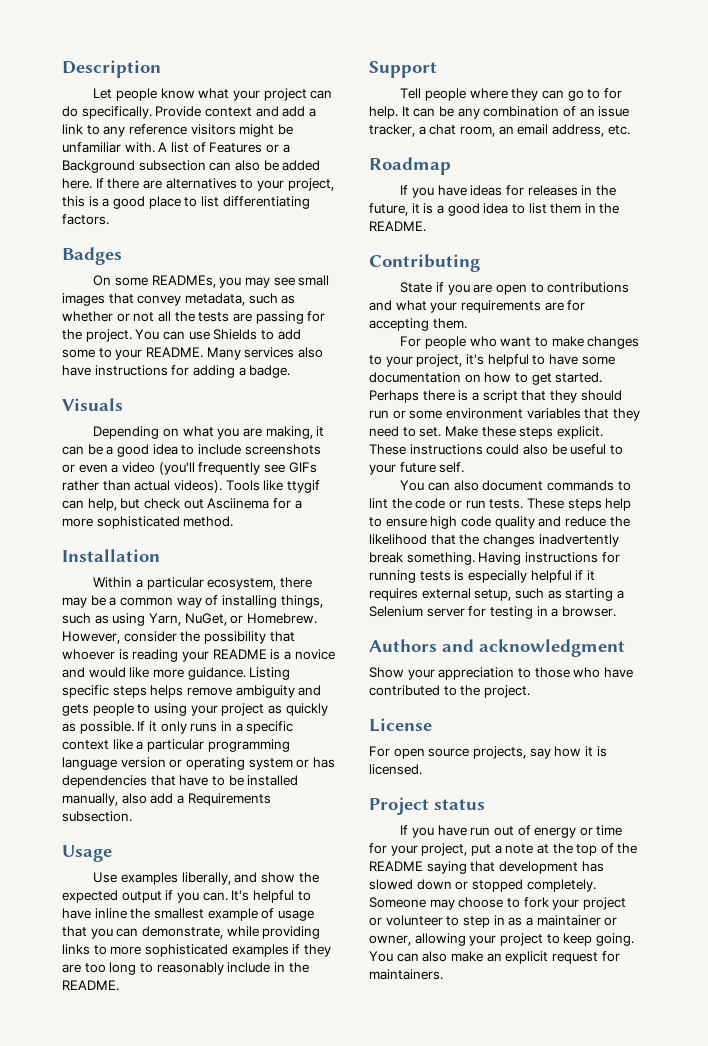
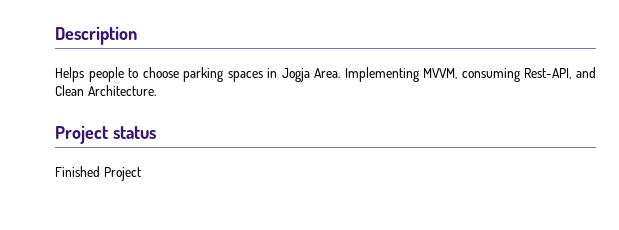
- Let people know what your project can do specifically. Provide context and add a link to any reference visitors might be unfamiliar with. A list of Features or a Background subsection can also be added here. If there are alternatives to your project, this is a good place to list differentiating factors.
- Badges
- On some READMEs, you may see small images that convey metadata, such as whether or not all the tests are passing for the project. You can use Shields to add some to your README. Many services also have instructions for adding a badge.
- Visuals
- Depending on what you are making, it can be a good idea to include screenshots or even a video (you'll frequently see GIFs rather than actual videos). Tools like ttygif can help, but check out Asciinema for a more sophisticated method.
- Installation
- Within a particular ecosystem, there may be a common way of installing things, such as using Yarn, NuGet, or Homebrew. However, consider the possibility that whoever is reading your README is a novice and would like more guidance. Listing specific steps helps remove ambiguity and gets people to using your project as quickly as possible. If it only runs in a specific context like a particular programming language version or operating system or has dependencies that have to be installed manually, also add a Requirements subsection.
- Usage
- Use examples liberally, and show the expected output if you can. It's helpful to have inline the smallest example of usage that you can demonstrate, while providing links to more sophisticated examples if they are too long to reasonably include in the README.
- Support
- Tell people where they can go to for help. It can be any combination of an issue tracker, a chat room, an email address, etc.
- Roadmap
- If you have ideas for releases in the future, it is a good idea to list them in the README.
- Contributing
- State if you are open to contributions and what your requirements are for accepting them.
- For people who want to make changes to your project, it's helpful to have some documentation on how to get started. Perhaps there is a script that they should run or some environment variables that they need to set. Make these steps explicit. These instructions could also be useful to your future self.
- You can also document commands to lint the code or run tests. These steps help to ensure high code quality and reduce the likelihood that the changes inadvertently break something. Having instructions for running tests is especially helpful if it requires external setup, such as starting a Selenium server for testing in a browser.
- Authors and acknowledgment
- Show your appreciation to those who have contributed to the project.
- License
- For open source projects, say how it is licensed.
+ Helps people to choose parking spaces in Jogja Area. Implementing MVVM, consuming Rest-API, and Clean Architecture.
  Project status
- If you have run out of energy or time for your project, put a note at the top of the README saying that development has slowed down or stopped completely. Someone may choose to fork your project or volunteer to step in as a maintainer or owner, allowing your project to keep going. You can also make an explicit request for maintainers.
+ Finished Project

